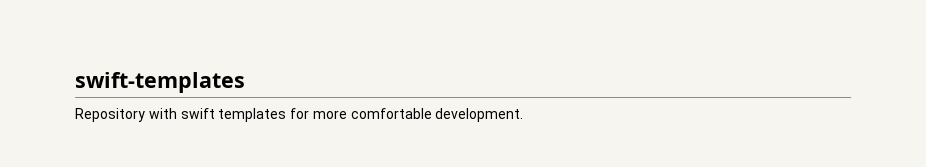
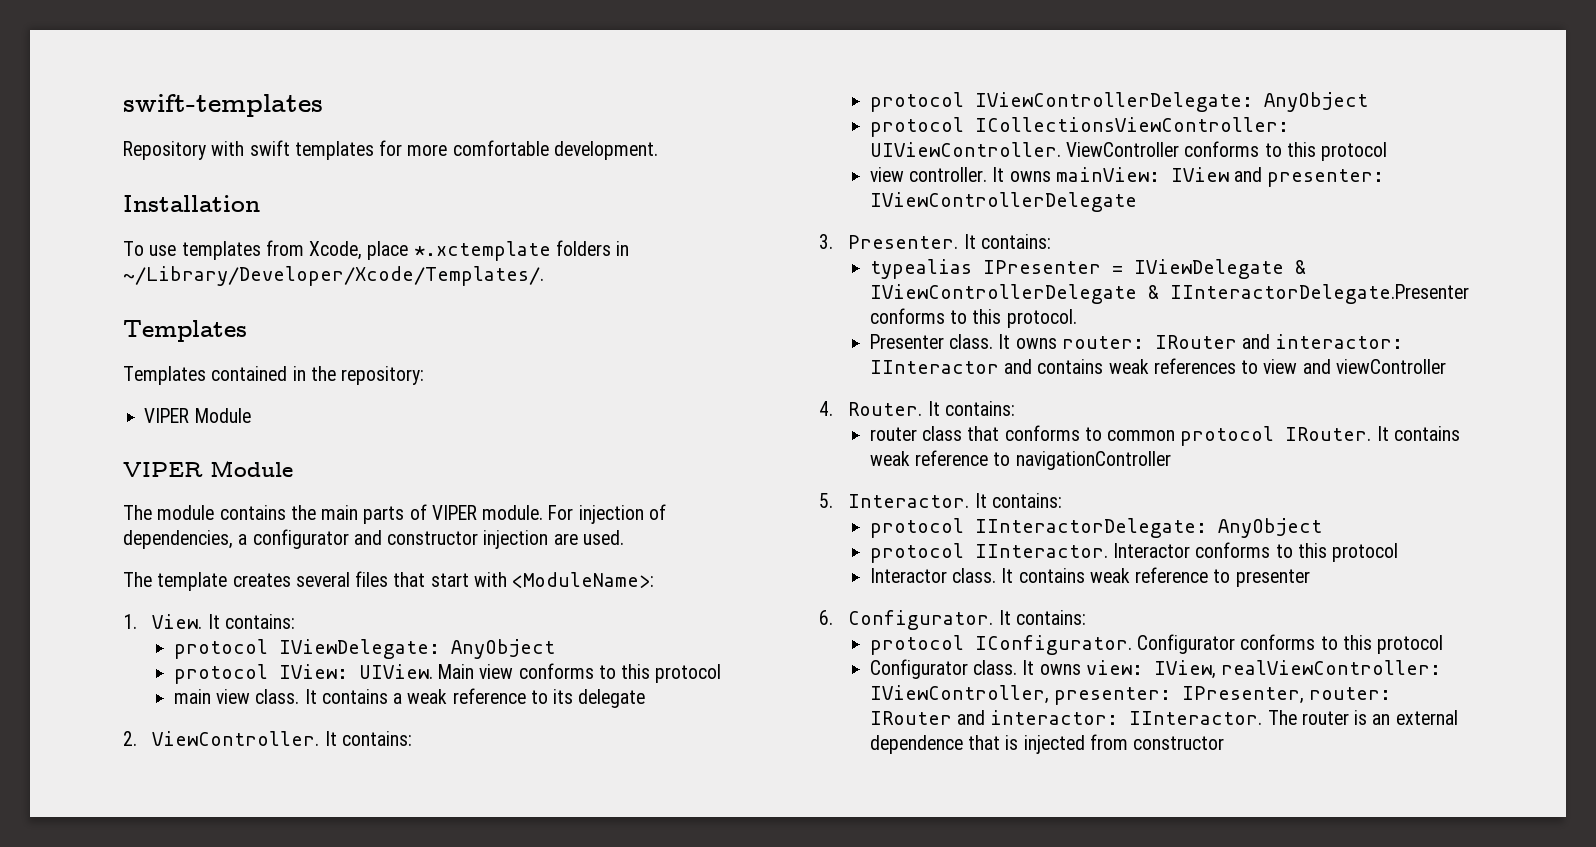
+ Installation
+ To use templates from Xcode, place *.xctemplate folders in ~/Library/Developer/Xcode/Templates/.
+ Templates
+ Templates contained in the repository:
+ VIPER Module
+ VIPER Module
+ The module contains the main parts of VIPER module. For injection of dependencies, a configurator and constructor injection are used.
+ The template creates several files that start with <ModuleName>:
+ 1. View. It contains:
+ protocol IViewDelegate: AnyObject
+ protocol IView: UIView. Main view conforms to this protocol
+ main view class. It contains a weak reference to its delegate
+ 2. ViewController. It contains:
+ protocol IViewControllerDelegate: AnyObject
+ protocol ICollectionsViewController: UIViewController. ViewController conforms to this protocol
+ view controller. It owns mainView: IView and presenter: IViewControllerDelegate
+ 3. Presenter. It contains:
+ typealias IPresenter = IViewDelegate & IViewControllerDelegate & IInteractorDelegate.Presenter conforms to this protocol.
+ Presenter class. It owns router: IRouter and interactor: IInteractor and contains weak references to view and viewController
+ 4. Router. It contains:
+ router class that conforms to common protocol IRouter. It contains weak reference to navigationController
+ 5. Interactor. It contains:
+ protocol IInteractorDelegate: AnyObject
+ protocol IInteractor. Interactor conforms to this protocol
+ Interactor class. It contains weak reference to presenter
+ 6. Configurator. It contains:
+ protocol IConfigurator. Configurator conforms to this protocol
+ Configurator class. It owns view: IView, realViewController: IViewController, presenter: IPresenter, router: IRouter and interactor: IInteractor. The router is an external dependence that is injected from constructor

